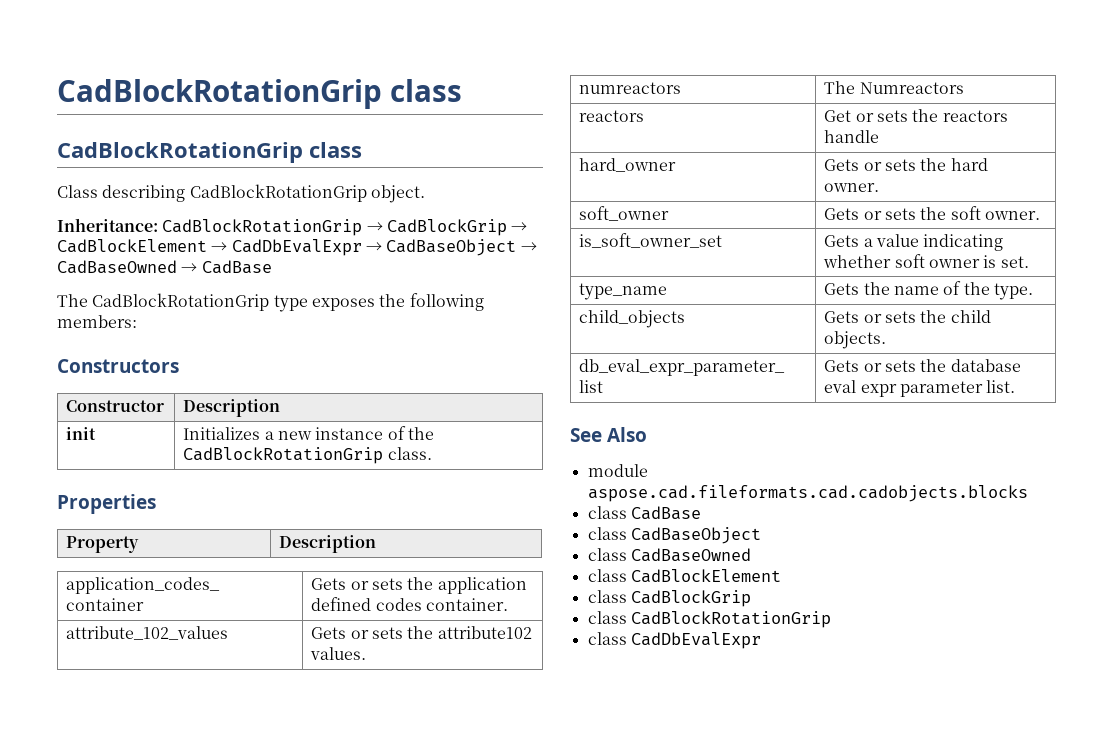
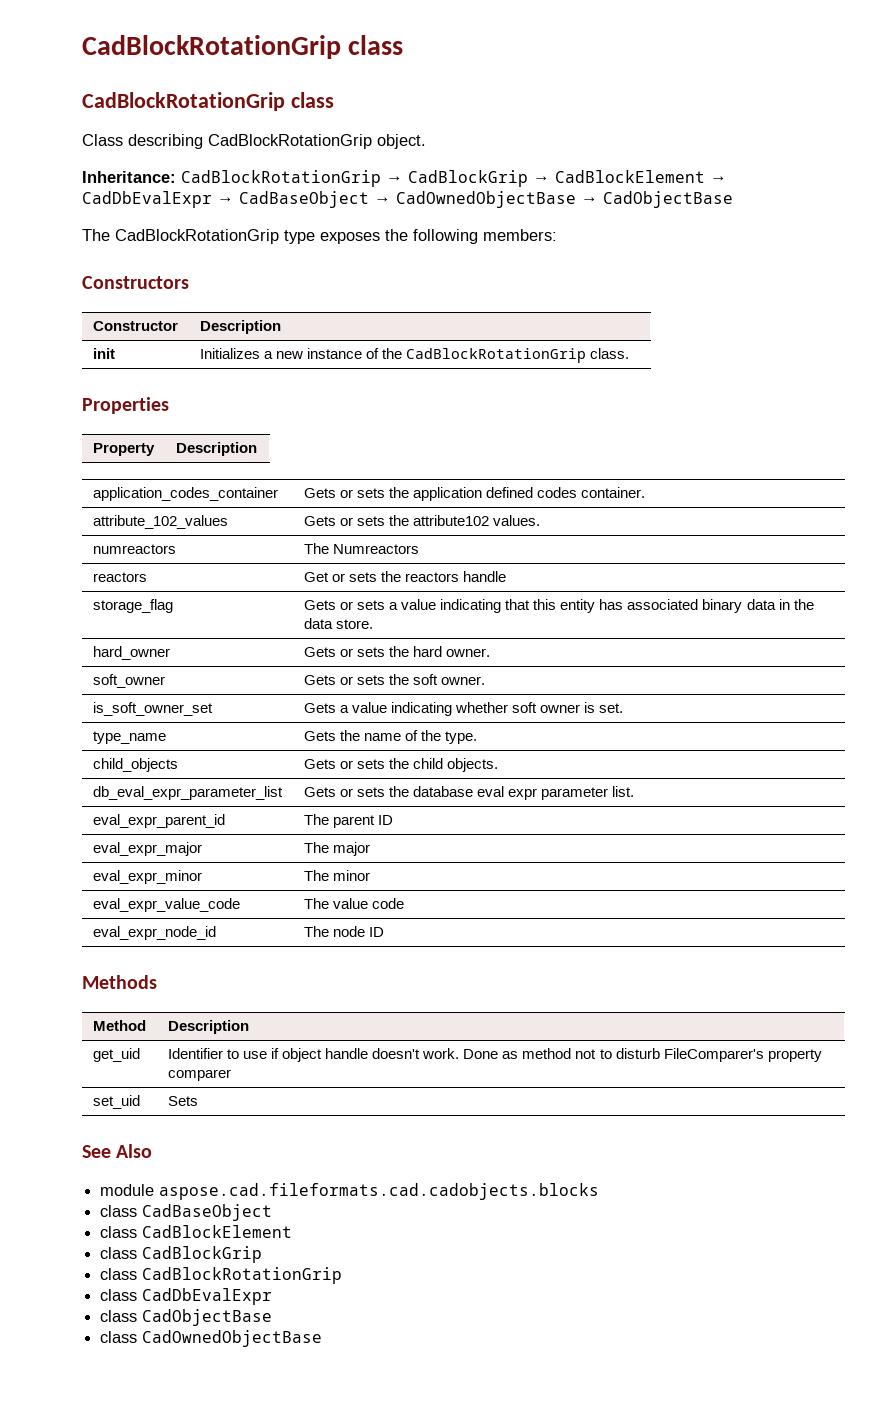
- Inheritance: CadBlockRotationGrip → CadBlockGrip → CadBlockElement → CadDbEvalExpr → CadBaseObject → CadBaseOwned → CadBase
+ Inheritance: CadBlockRotationGrip → CadBlockGrip → CadBlockElement → CadDbEvalExpr → CadBaseObject → CadOwnedObjectBase → CadObjectBase
+ storage_flag | Gets or sets a value indicating that this entity has associated binary data in the data store.
+ eval_expr_parent_id | The parent ID
+ eval_expr_major | The major
+ eval_expr_minor | The minor
+ eval_expr_value_code | The value code
+ eval_expr_node_id | The node ID
+ Methods
+ Method | Description
+ get_uid | Identifier to use if object handle doesn't work. Done as method not to disturb FileComparer's property comparer
+ set_uid | Sets
- class CadBase
- class CadBaseOwned
+ class CadObjectBase
+ class CadOwnedObjectBase

